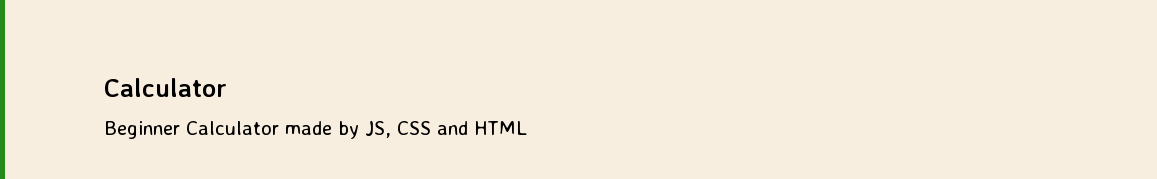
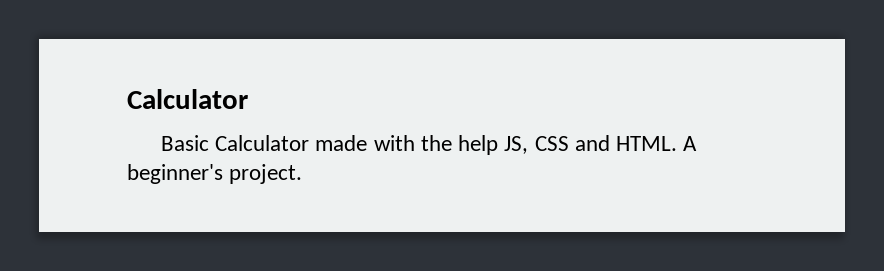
- Beginner Calculator made by JS, CSS and HTML
+ Basic Calculator made with the help JS, CSS and HTML. A beginner's project.

